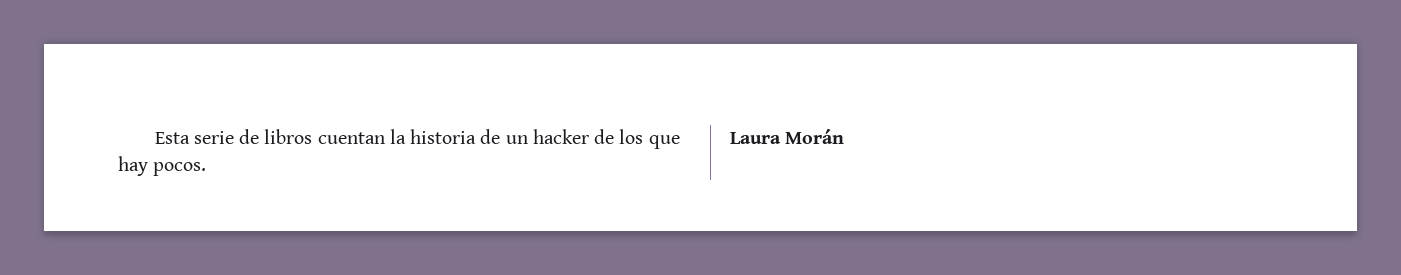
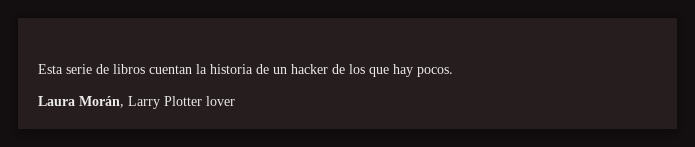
- Laura Morán
+ Laura Morán, Larry Plotter lover

